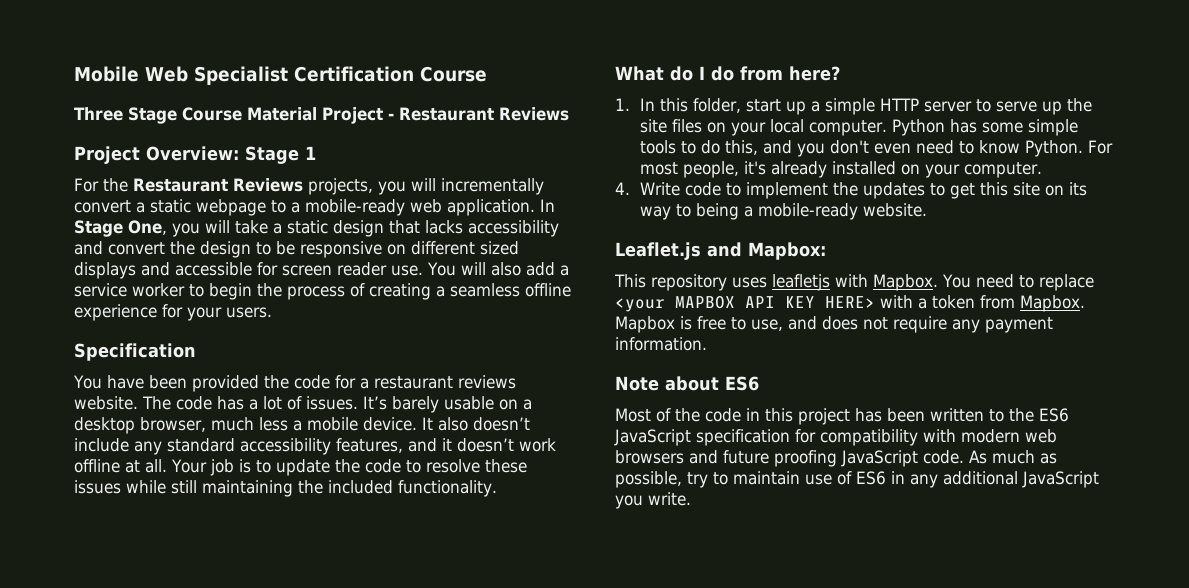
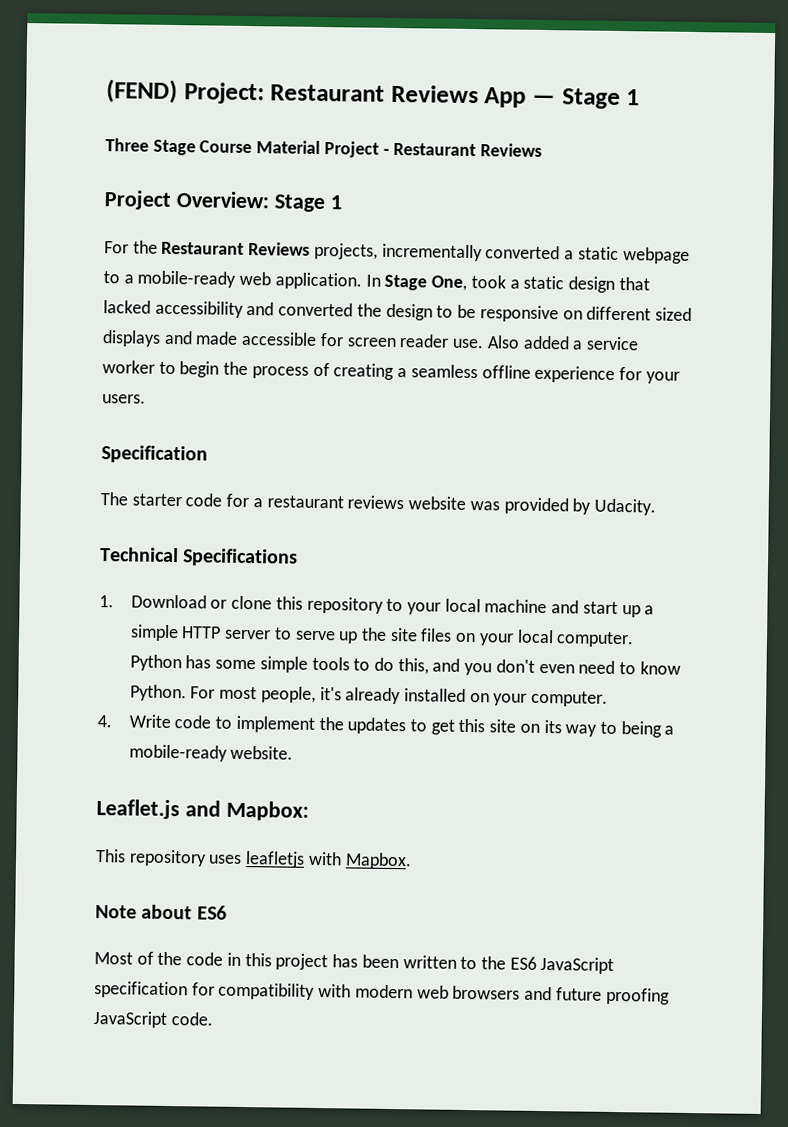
- Mobile Web Specialist Certification Course
+ (FEND) Project: Restaurant Reviews App — Stage 1
- For the Restaurant Reviews projects, you will incrementally convert a static webpage to a mobile-ready web application.
+ For the Restaurant Reviews projects, incrementally converted a static webpage to a mobile-ready web application.
- In Stage One, you will take a static design that lacks accessibility and convert the design to be responsive on different sized displays and accessible for screen reader use.
+ In Stage One, took a static design that lacked accessibility and converted the design to be responsive on different sized displays and made accessible for screen reader use.
- You will also add a service worker to begin the process of creating a seamless offline experience for your users.
+ Also added a service worker to begin the process of creating a seamless offline experience for your users.
- You have been provided the code for a restaurant reviews website. The code has a lot of issues. It’s barely usable on a desktop browser, much less a mobile device. It also doesn’t include any standard accessibility features, and it doesn’t work offline at all. Your job is to update the code to resolve these issues while still maintaining the included functionality.
- What do I do from here?
- 1. In this folder, start up a simple HTTP server to serve up the site files on your local computer.
+ The starter code for a restaurant reviews website was provided by Udacity.
+ Technical Specifications
+ 1. Download or clone this repository to your local machine and start up a simple HTTP server to serve up the site files on your local computer.
- You need to replace <your MAPBOX API KEY HERE> with a token from Mapbox. Mapbox is free to use, and does not require any payment information.
- As much as possible, try to maintain use of ES6 in any additional JavaScript you write.

